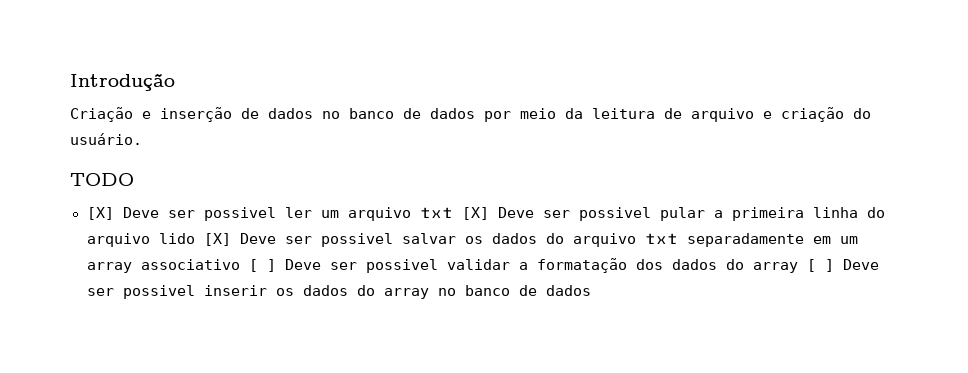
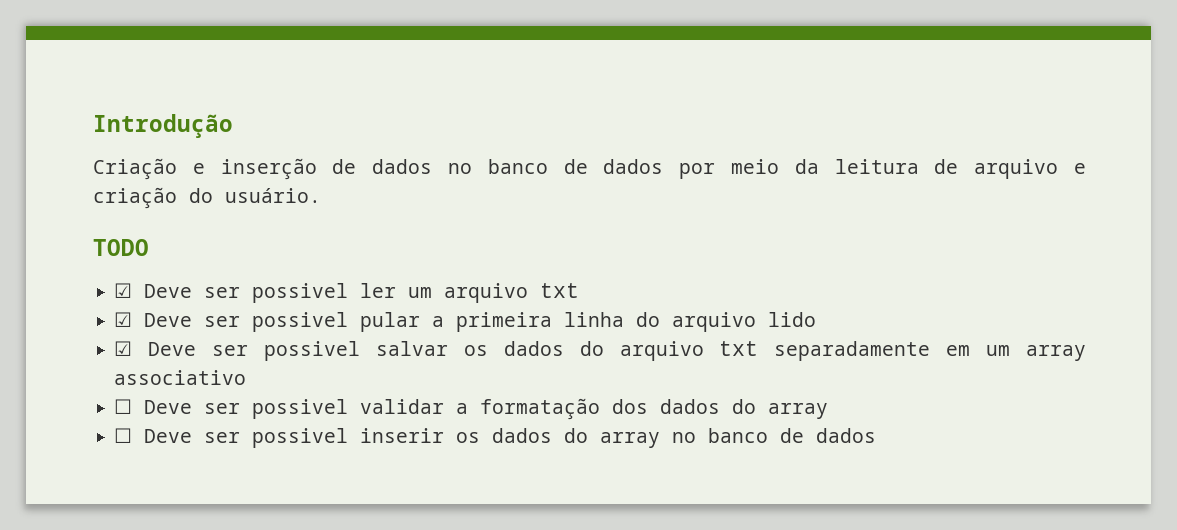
- [X] Deve ser possivel ler um arquivo txt [X] Deve ser possivel pular a primeira linha do arquivo lido [X] Deve ser possivel salvar os dados do arquivo txt separadamente em um array associativo [ ] Deve ser possivel validar a formatação dos dados do array [ ] Deve ser possivel inserir os dados do array no banco de dados
+ ☑ Deve ser possivel ler um arquivo txt
+ ☑ Deve ser possivel pular a primeira linha do arquivo lido
+ ☑ Deve ser possivel salvar os dados do arquivo txt separadamente em um array associativo
+ ☐ Deve ser possivel validar a formatação dos dados do array
+ ☐ Deve ser possivel inserir os dados do array no banco de dados

